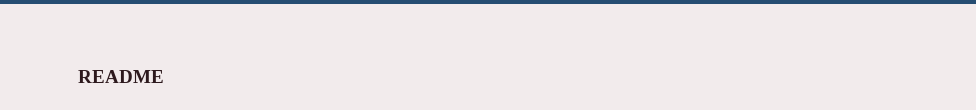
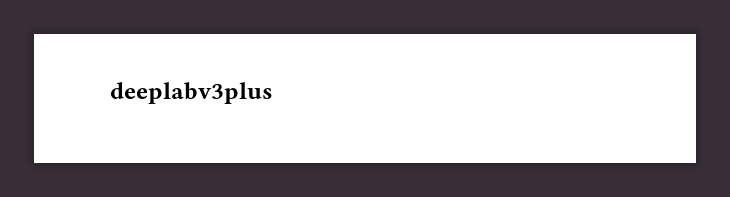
- README
+ deeplabv3plus

